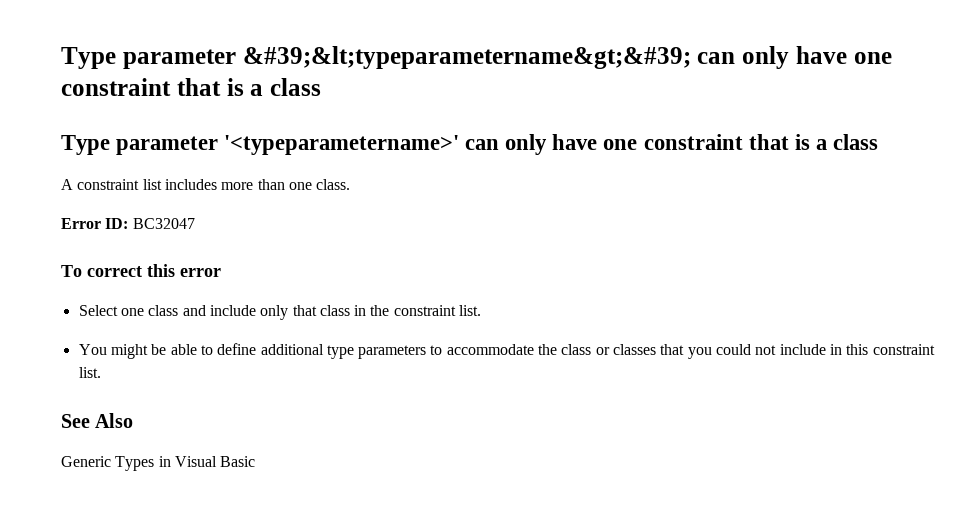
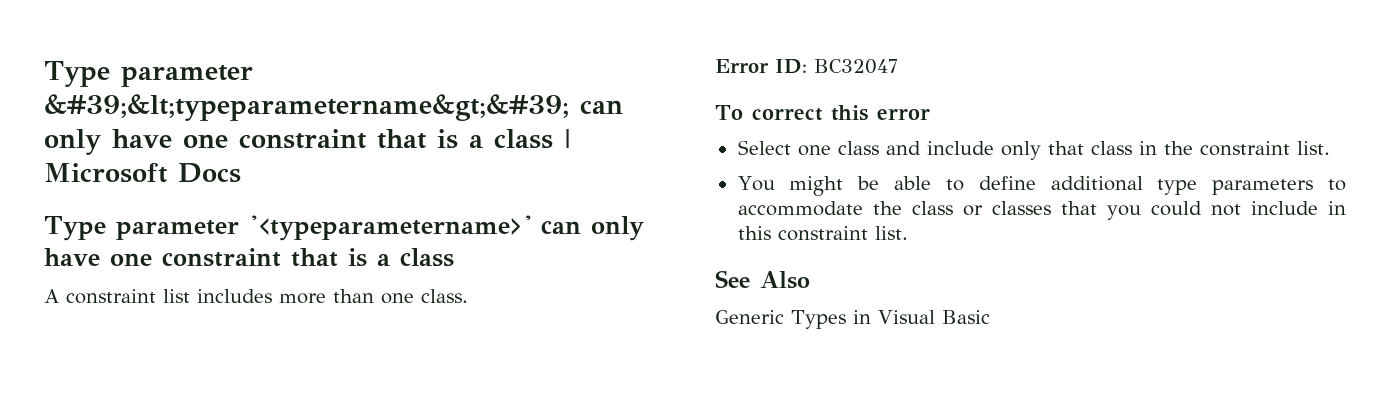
- Type parameter &#39;&lt;typeparametername&gt;&#39; can only have one constraint that is a class
+ Type parameter &#39;&lt;typeparametername&gt;&#39; can only have one constraint that is a class | Microsoft Docs

